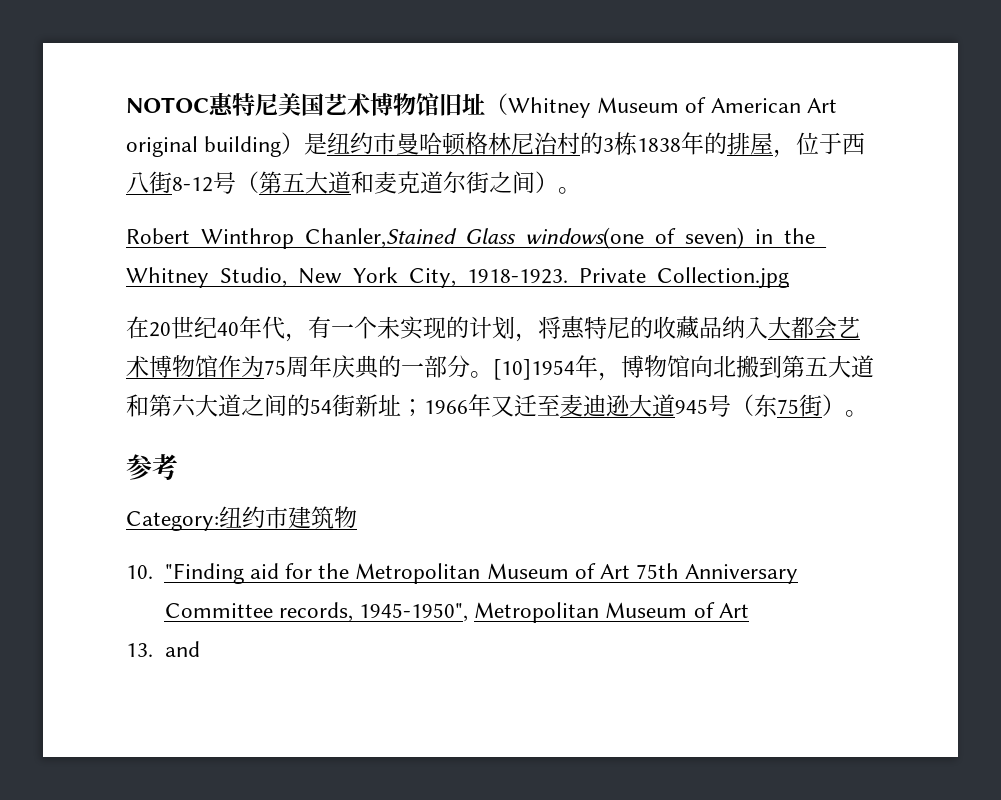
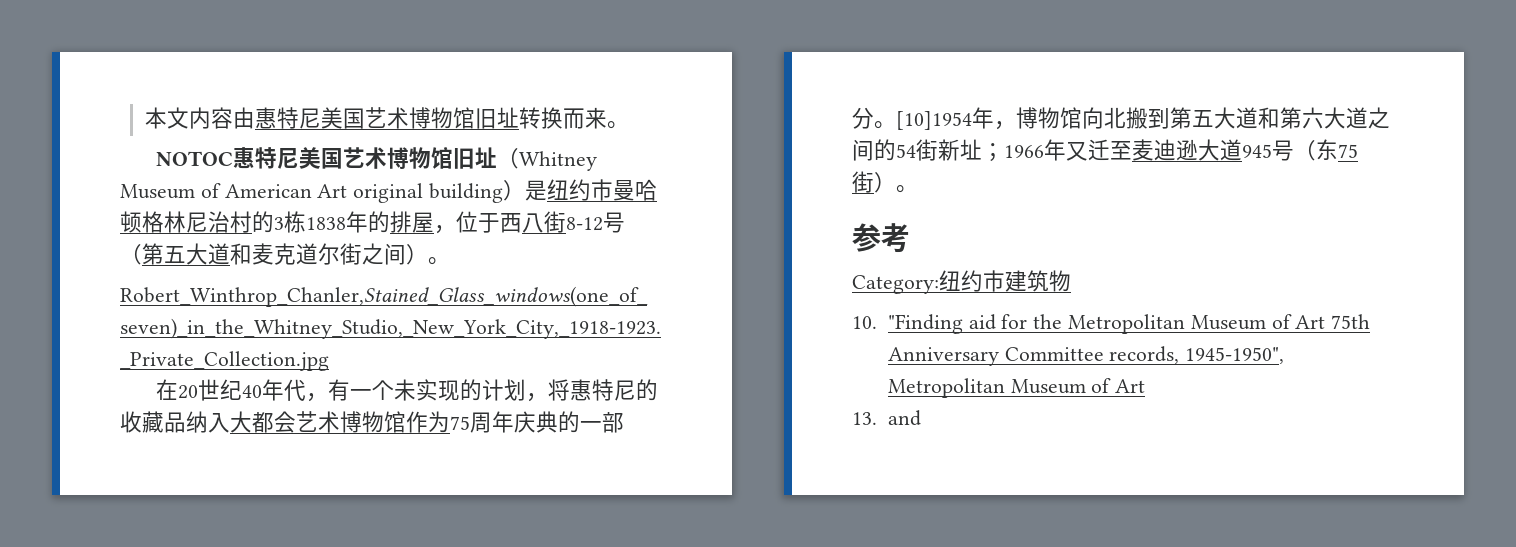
+ 本文内容由惠特尼美国艺术博物馆旧址转换而来。

